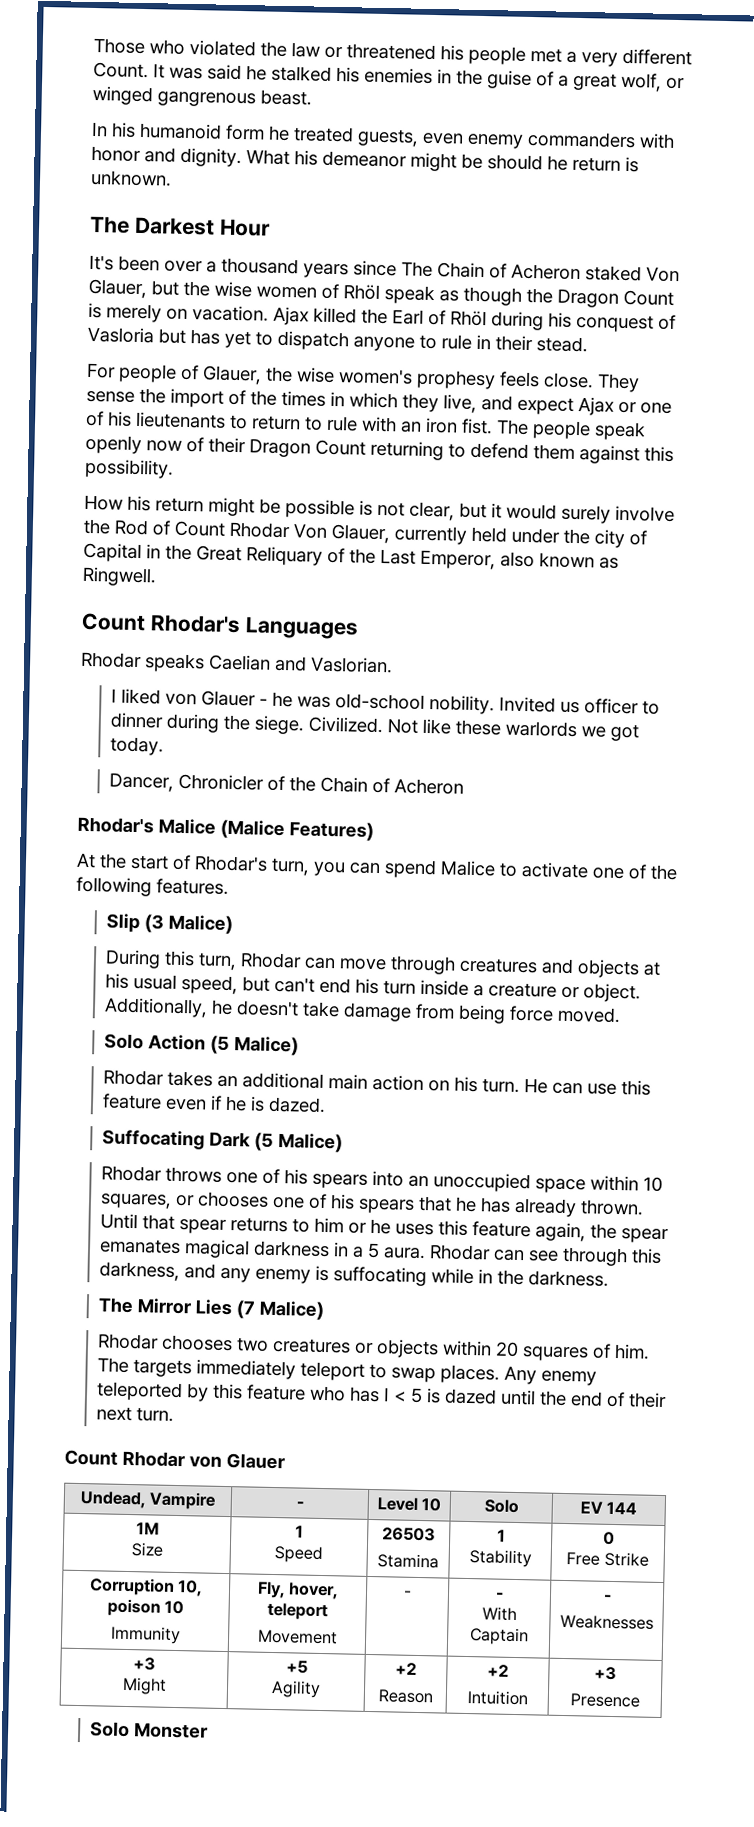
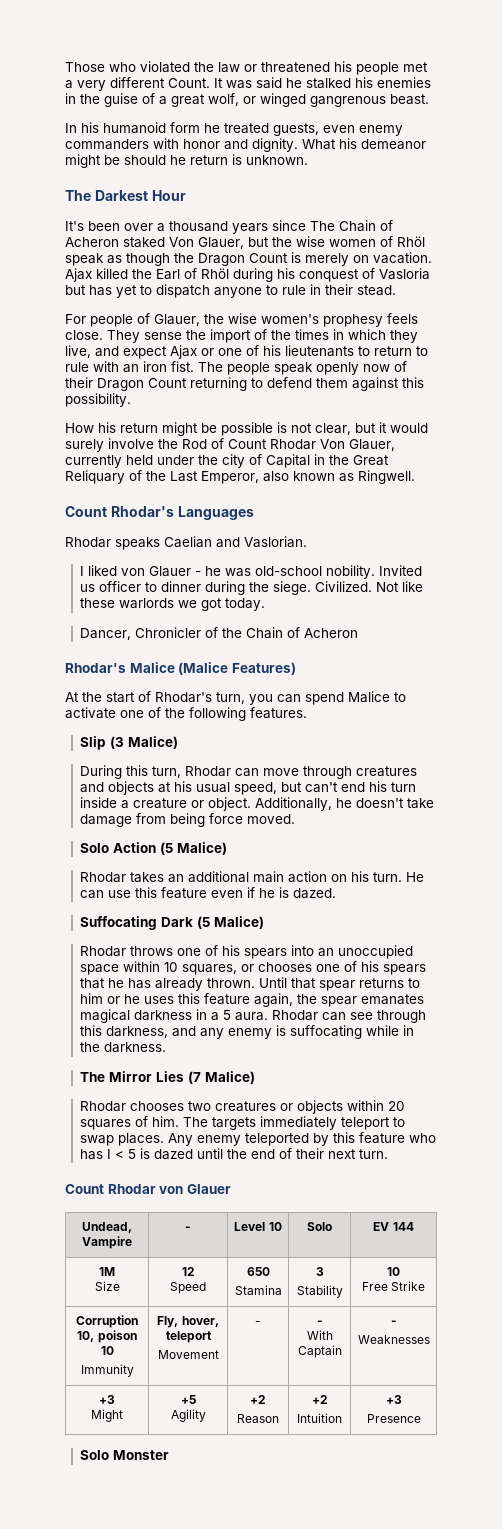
  1M
- Size | 1
- Speed | 26503
- Stamina | 1
- Stability | 0
+ Size | 12
+ Speed | 650
+ Stamina | 3
+ Stability | 10

